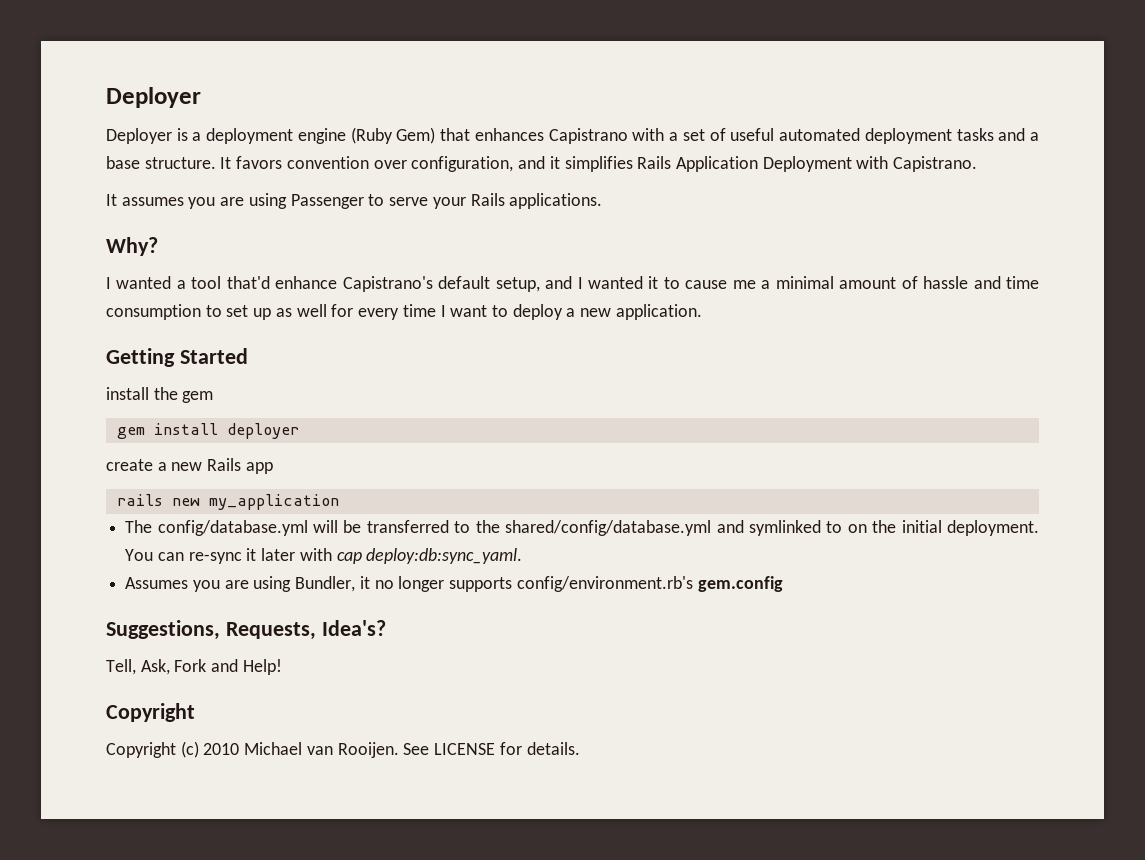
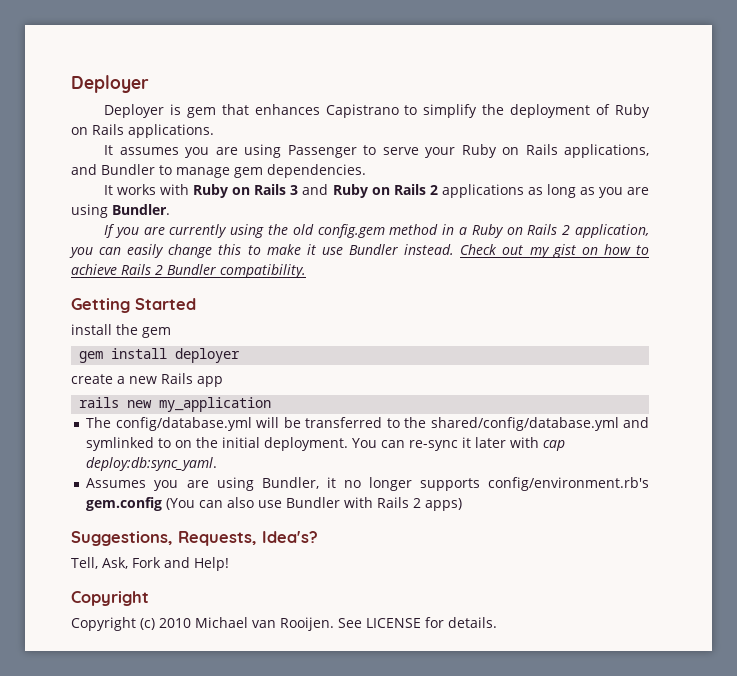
- Deployer is a deployment engine (Ruby Gem) that enhances Capistrano with a set of useful automated deployment tasks and a base structure. It favors convention over configuration, and it simplifies Rails Application Deployment with Capistrano.
+ Deployer is gem that enhances Capistrano to simplify the deployment of Ruby on Rails applications.
- It assumes you are using Passenger to serve your Rails applications.
- Why?
- I wanted a tool that'd enhance Capistrano's default setup, and I wanted it to cause me a minimal amount of hassle and time consumption to set up as well for every time I want to deploy a new application.
+ It assumes you are using Passenger to serve your Ruby on Rails applications, and Bundler to manage gem dependencies.
+ It works with Ruby on Rails 3 and Ruby on Rails 2 applications as long as you are using Bundler.
+ If you are currently using the old config.gem method in a Ruby on Rails 2 application, you can easily change this to make it use Bundler instead. Check out my gist on how to achieve Rails 2 Bundler compatibility.
- Assumes you are using Bundler, it no longer supports config/environment.rb's gem.config
+ Assumes you are using Bundler, it no longer supports config/environment.rb's gem.config (You can also use Bundler with Rails 2 apps)

